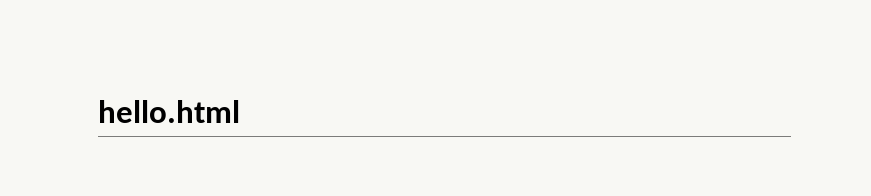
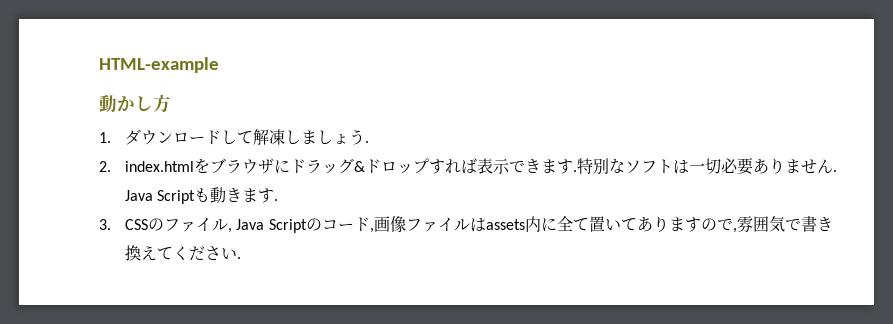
- hello.html
+ HTML-example
+ 動かし方
+ 1.ダウンロードして解凍しましょう.
+ 2. index.htmlをブラウザにドラッグ&ドロップすれば表示できます.特別なソフトは一切必要ありません. Java Scriptも動きます.
+ 3. CSSのファイル, Java Scriptのコード,画像ファイルはassets内に全て置いてありますので,雰囲気で書き換えてください.

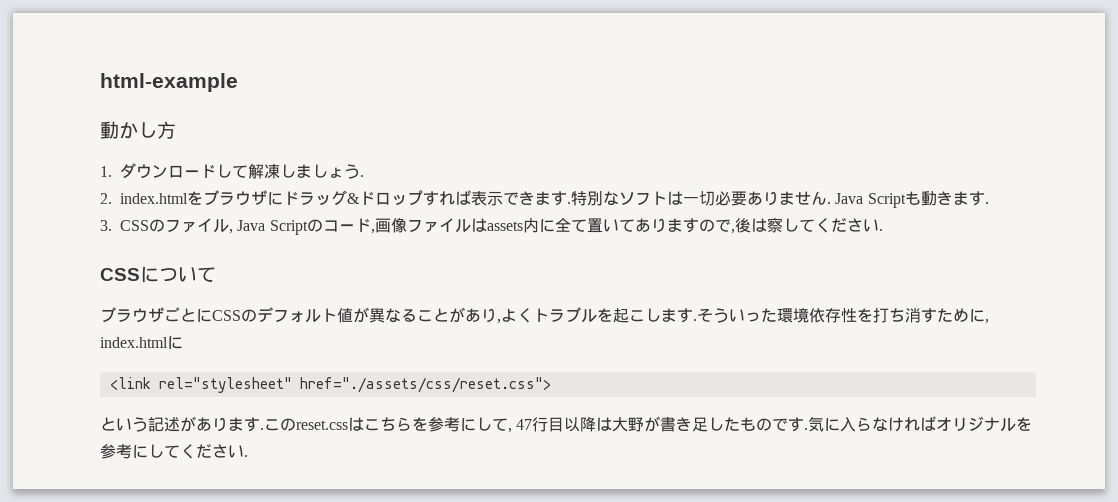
- HTML-example
+ html-example
- 3. CSSのファイル, Java Scriptのコード,画像ファイルはassets内に全て置いてありますので,雰囲気で書き換えてください.
+ 3. CSSのファイル, Java Scriptのコード,画像ファイルはassets内に全て置いてありますので,後は察してください.
+ CSSについて
+ ブラウザごとにCSSのデフォルト値が異なることがあり,よくトラブルを起こします.そういった環境依存性を打ち消すために, index.htmlに
+ <link rel="stylesheet" href="./assets/css/reset.css">
+ という記述があります.このreset.cssはこちらを参考にして, 47行目以降は大野が書き足したものです.気に入らなければオリジナルを参考にしてください.

